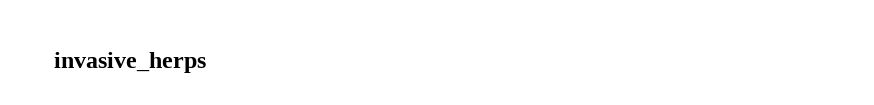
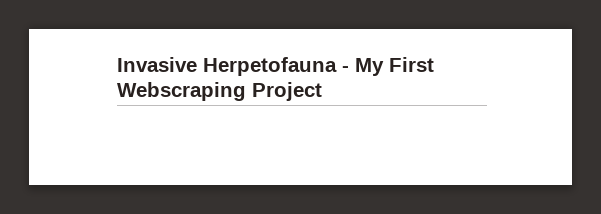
- invasive_herps
+ Invasive Herpetofauna - My First Webscraping Project

